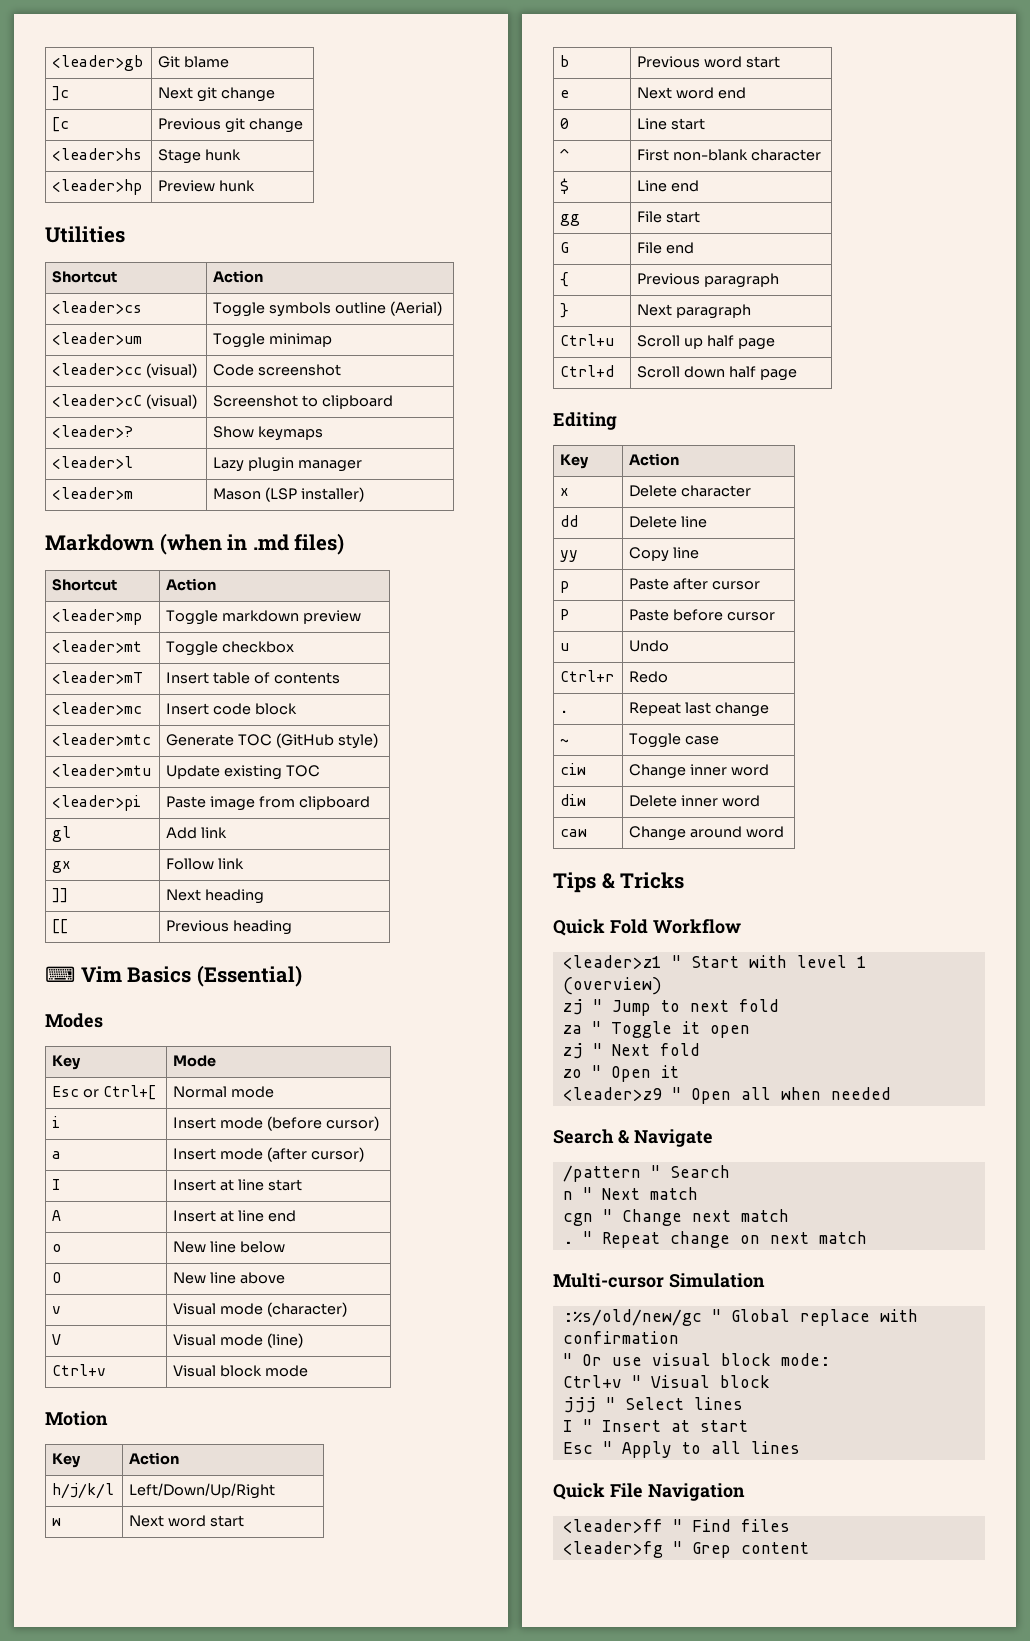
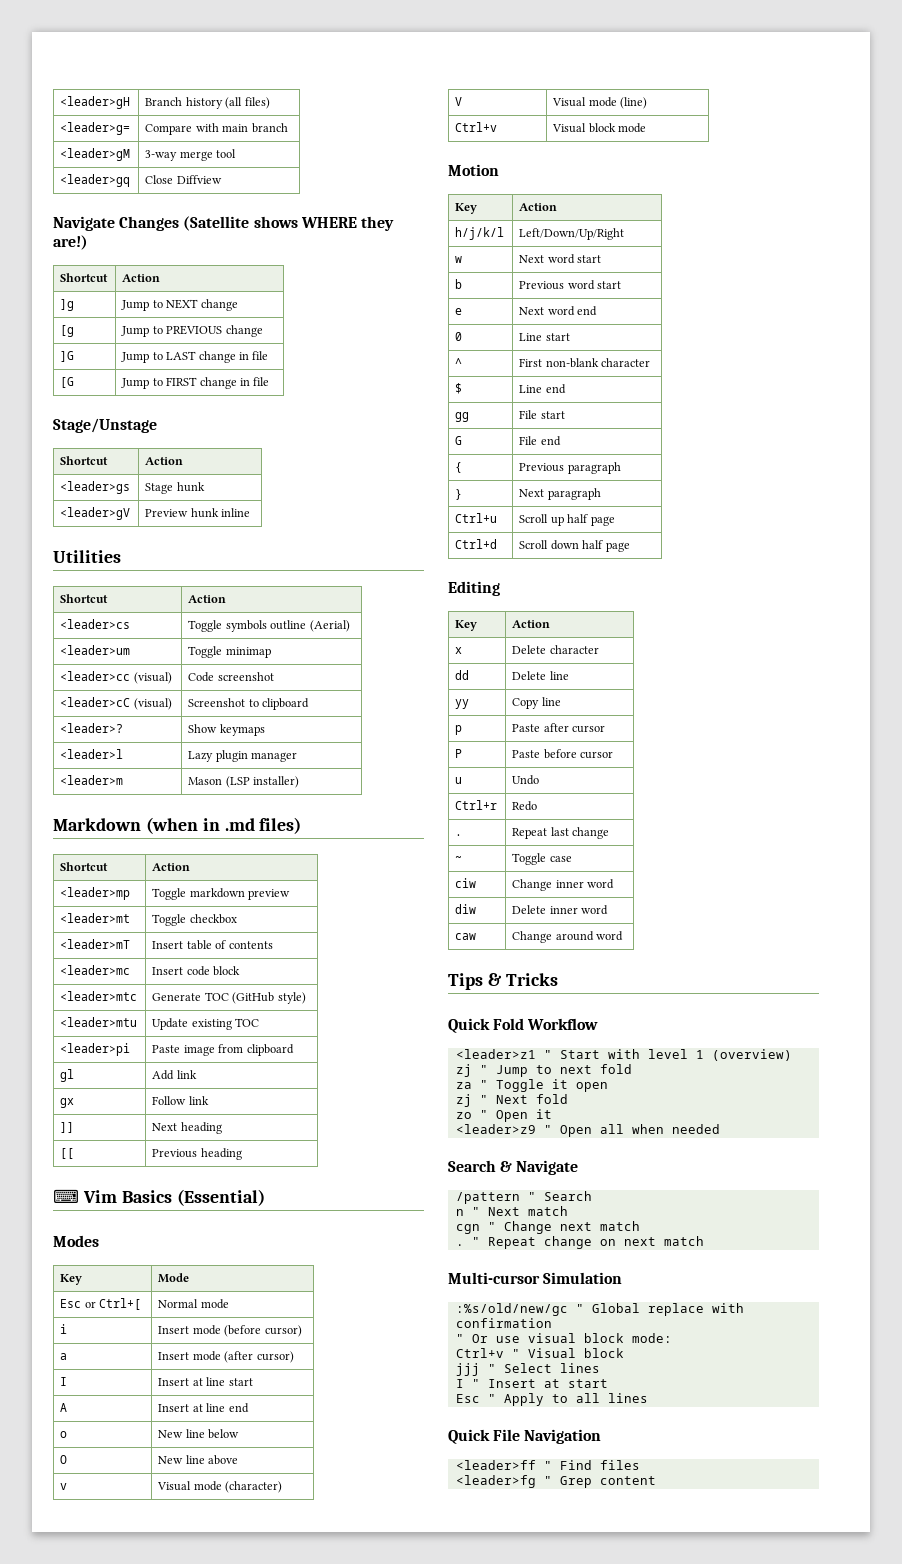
- <leader>gb | Git blame
- ]c | Next git change
- [c | Previous git change
- <leader>hs | Stage hunk
+ <leader>gH | Branch history (all files)
+ <leader>g= | Compare with main branch
+ <leader>gM | 3-way merge tool
+ <leader>gq | Close Diffview
+ Navigate Changes (Satellite shows WHERE they are!)
+ Shortcut | Action
+ ]g | Jump to NEXT change
+ [g | Jump to PREVIOUS change
+ ]G | Jump to LAST change in file
+ [G | Jump to FIRST change in file
+ Stage/Unstage
+ Shortcut | Action
+ <leader>gs | Stage hunk
- <leader>hp | Preview hunk
+ <leader>gV | Preview hunk inline

